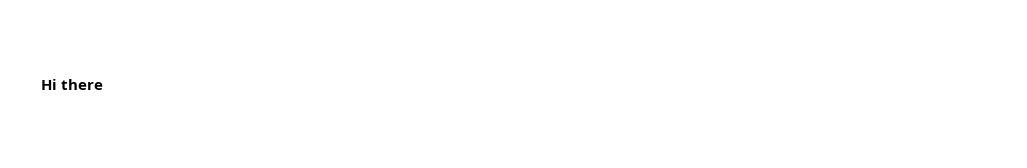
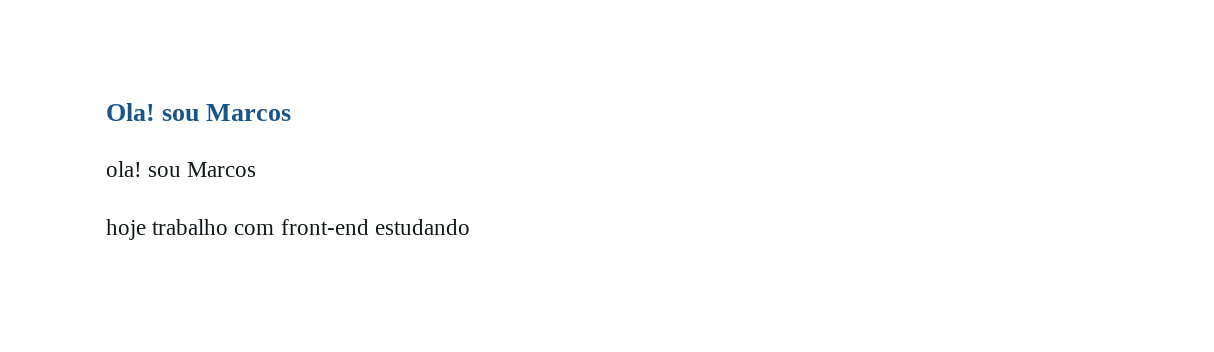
- Hi there
+ Ola! sou Marcos
+ ola! sou Marcos
+ hoje trabalho com front-end estudando

